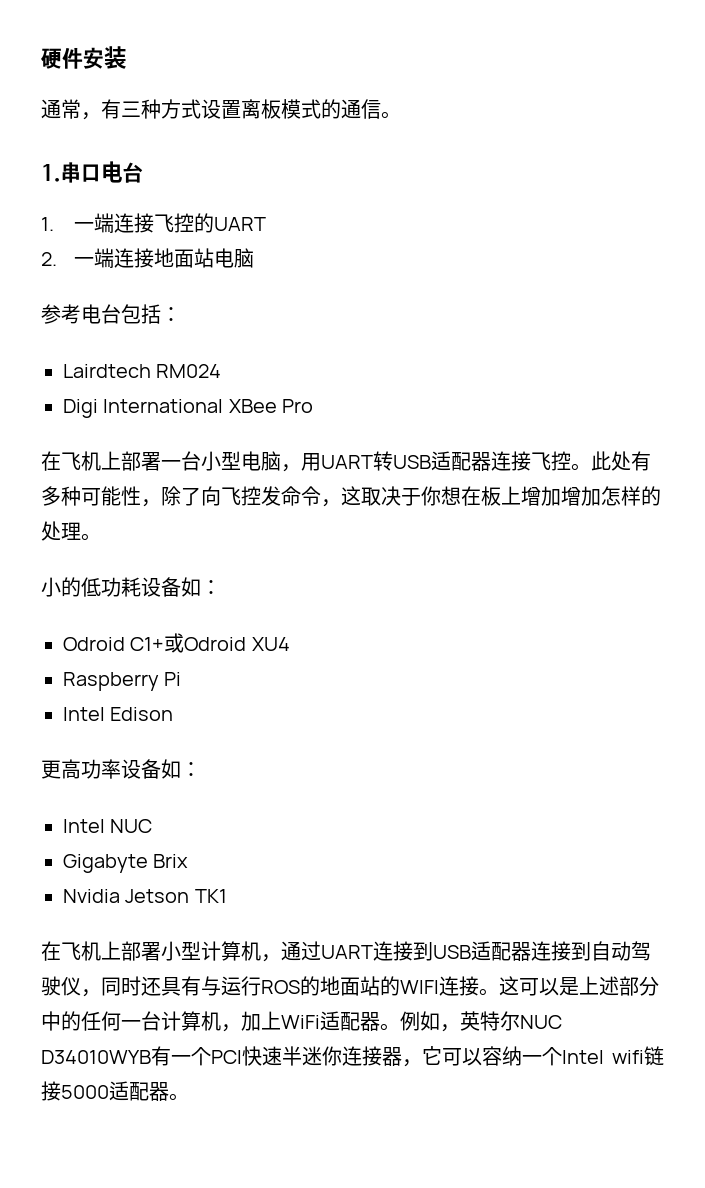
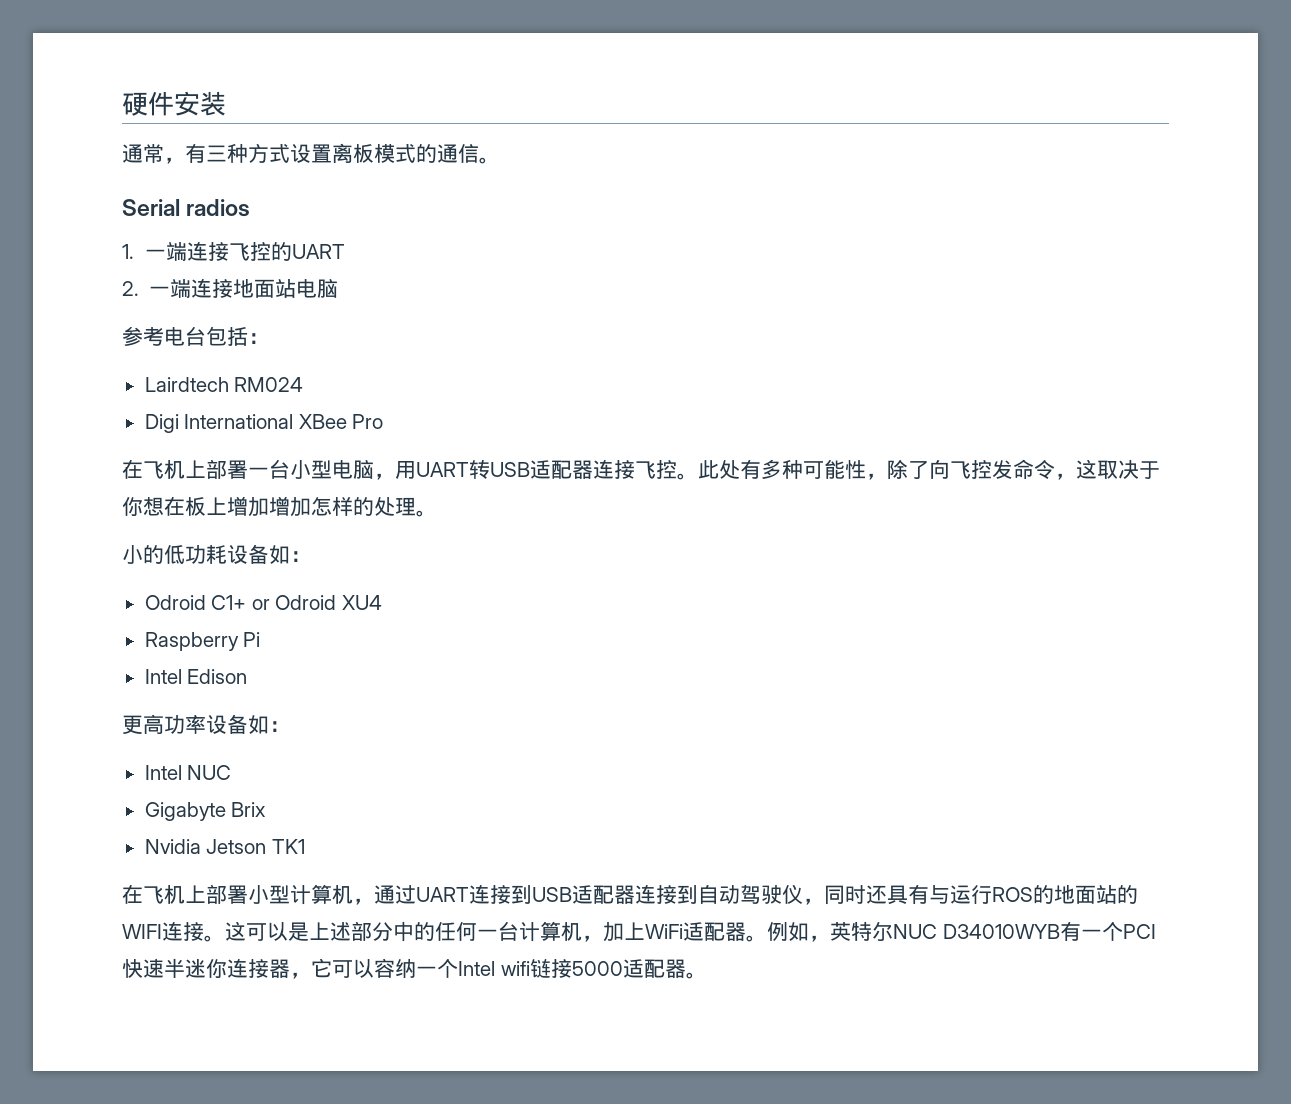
- 1.串口电台
+ Serial radios
- Odroid C1+或Odroid XU4
+ Odroid C1+ or Odroid XU4

